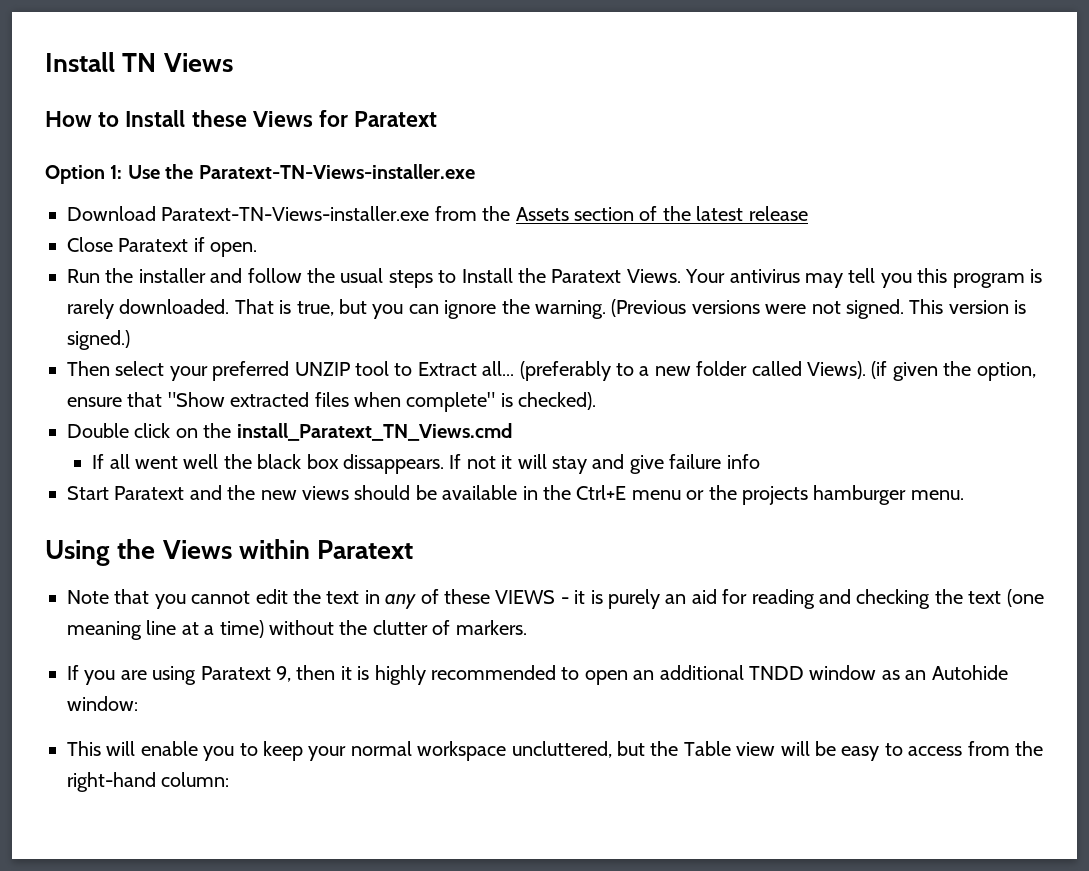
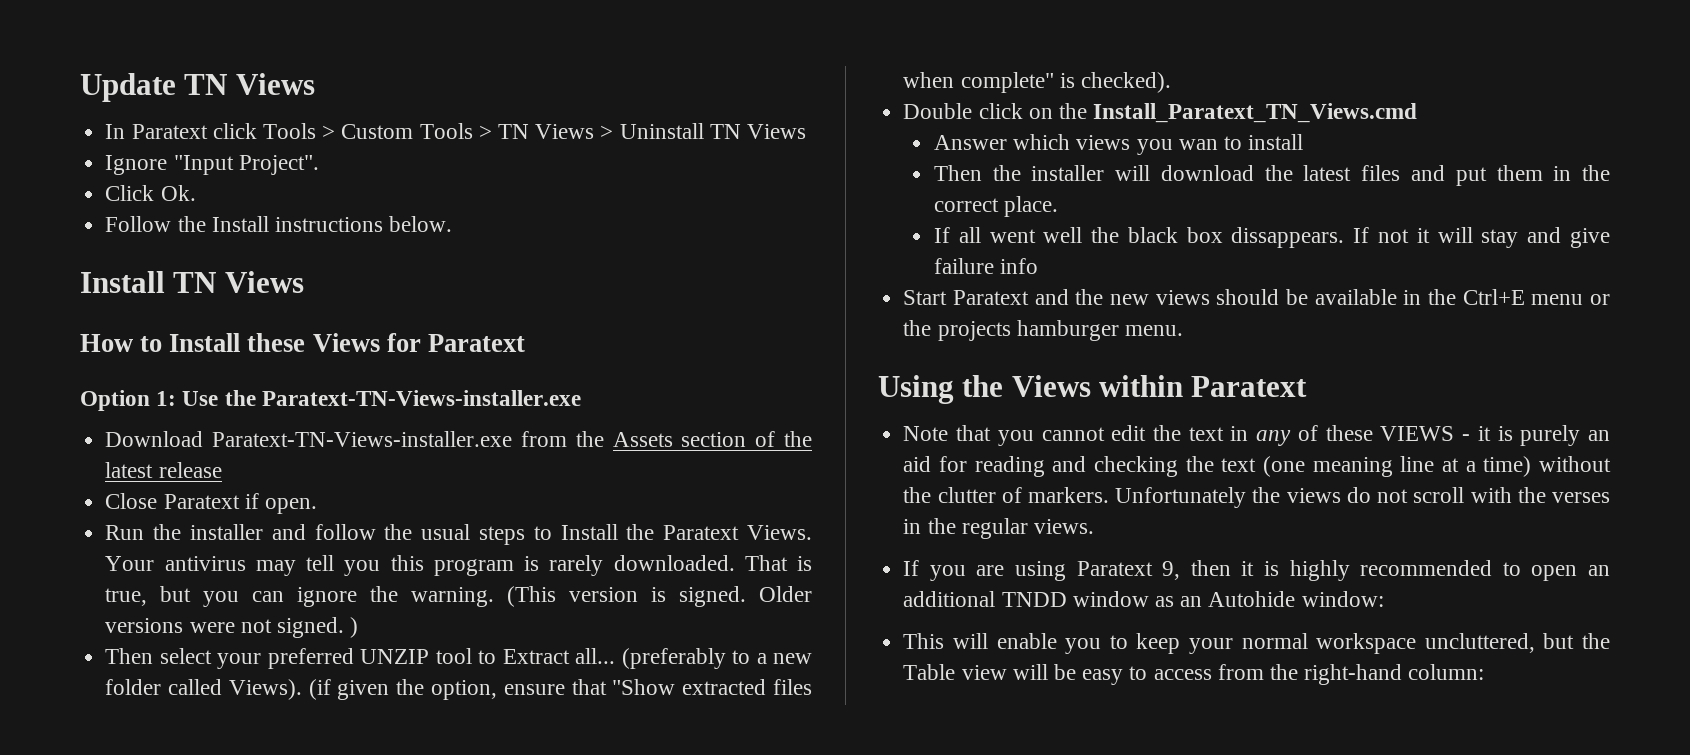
+ Update TN Views
+ In Paratext click Tools > Custom Tools > TN Views > Uninstall TN Views
+ Ignore "Input Project".
+ Click Ok.
+ Follow the Install instructions below.
- (Previous versions were not signed. This version is signed.)
+ (This version is signed. Older versions were not signed. )
- Double click on the install_Paratext_TN_Views.cmd
+ Double click on the Install_Paratext_TN_Views.cmd
+ Answer which views you wan to install
+ Then the installer will download the latest files and put them in the correct place.
+ Unfortunately the views do not scroll with the verses in the regular views.

